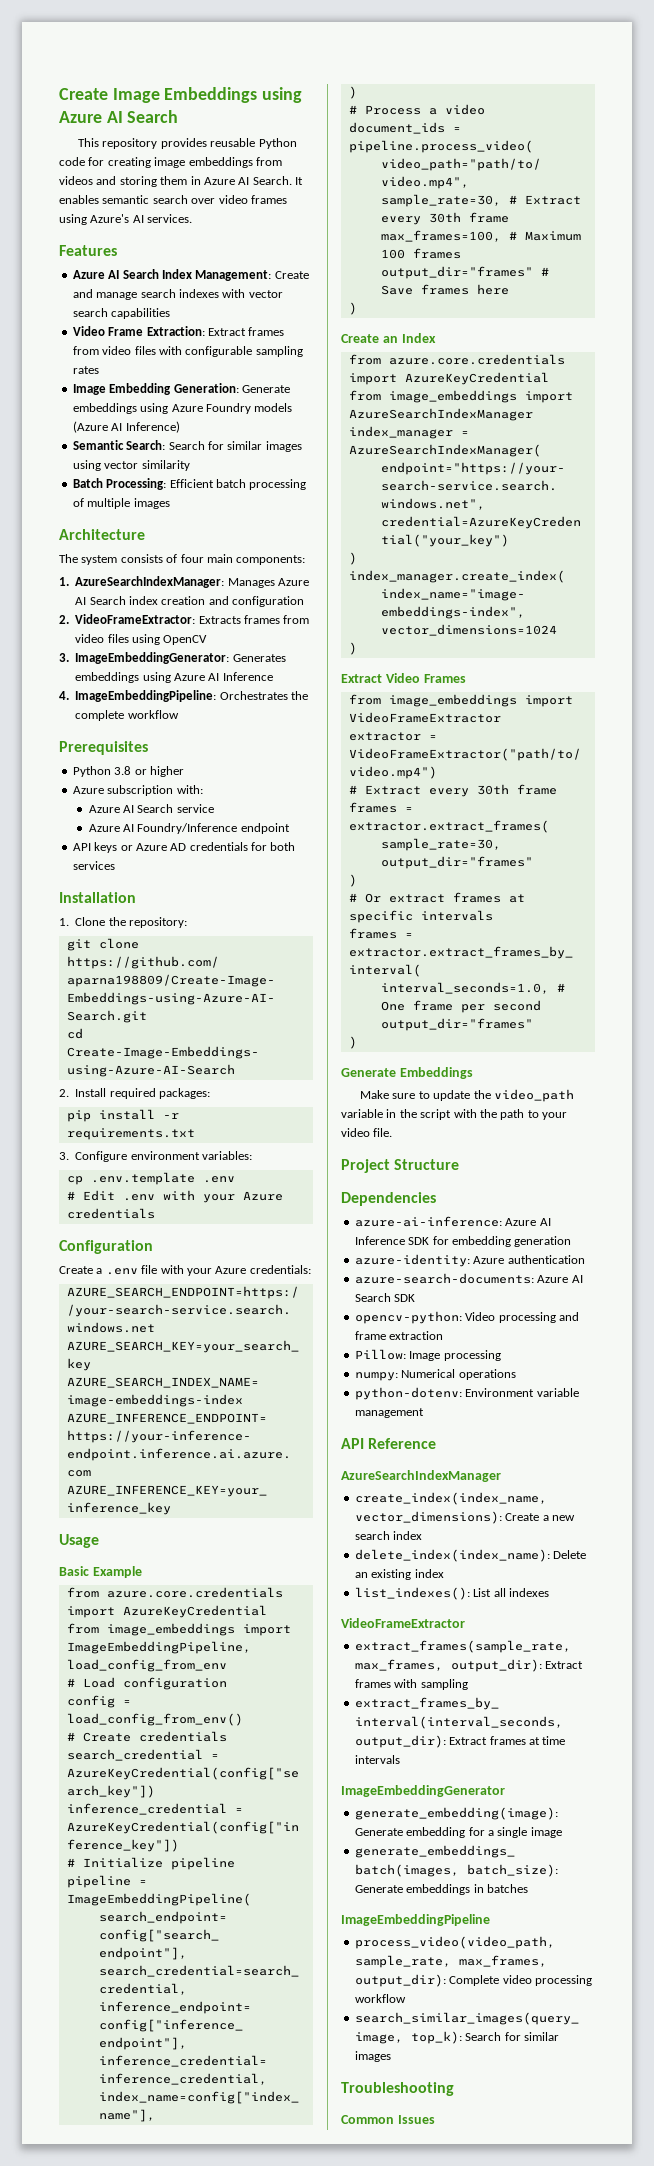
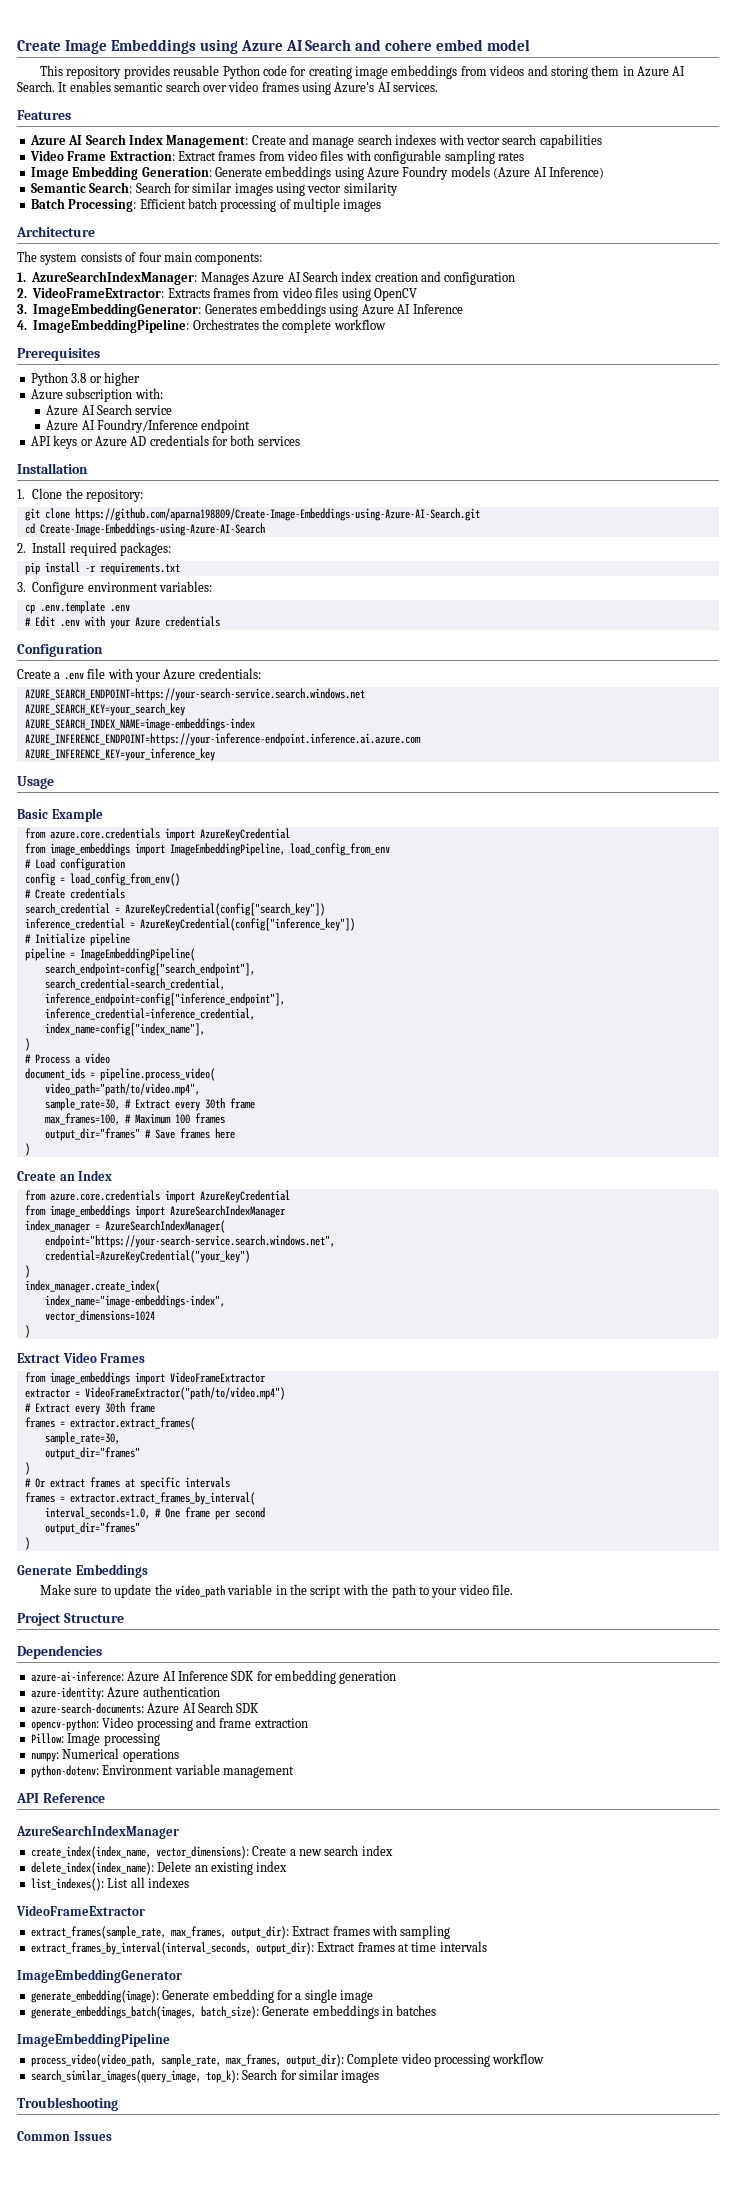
- Create Image Embeddings using Azure AI Search
+ Create Image Embeddings using Azure AI Search and cohere embed model

